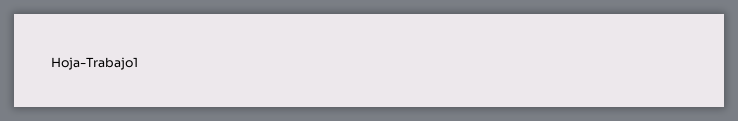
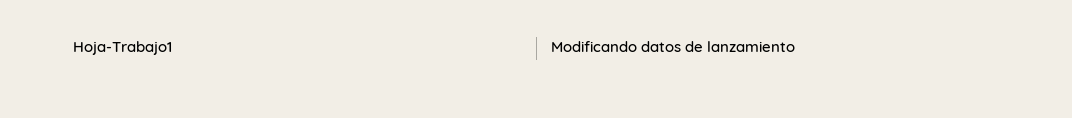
+ Modificando datos de lanzamiento

